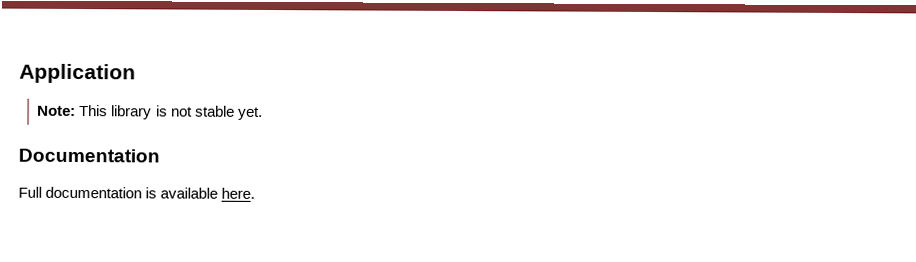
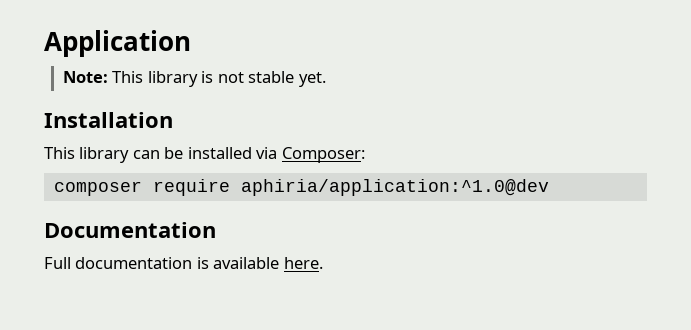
+ Installation
+ This library can be installed via Composer:
+ composer require aphiria/application:^1.0@dev

